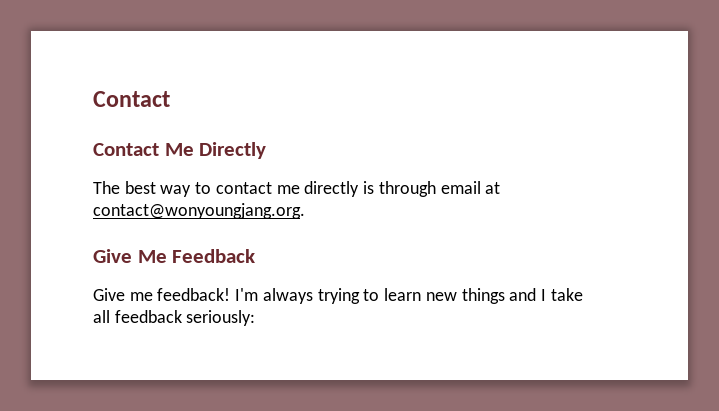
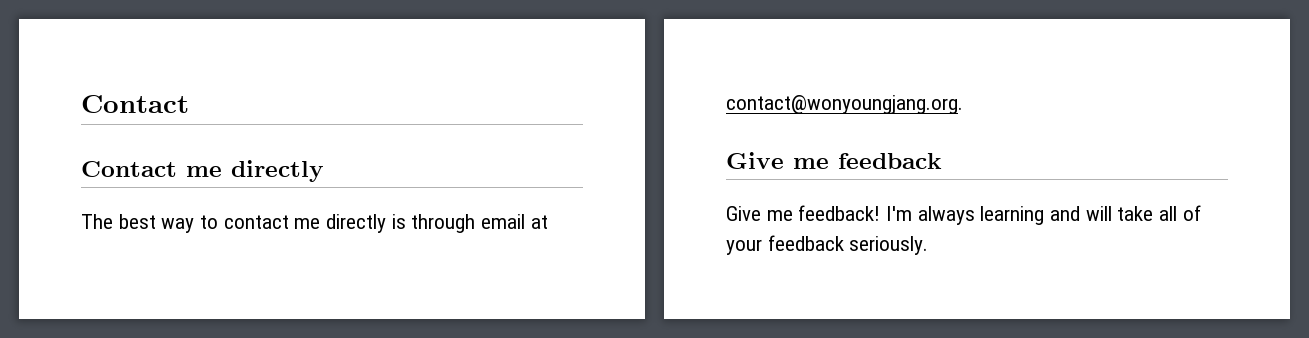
- Contact Me Directly
+ Contact me directly
- Give Me Feedback
+ Give me feedback
- I'm always trying to learn new things and I take all feedback seriously:
+ I'm always learning and will take all of your feedback seriously.

